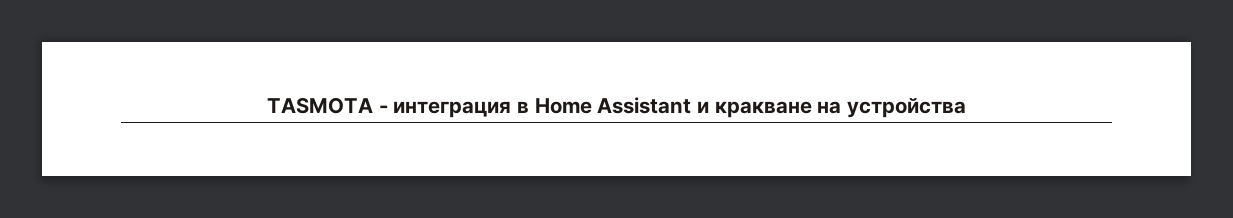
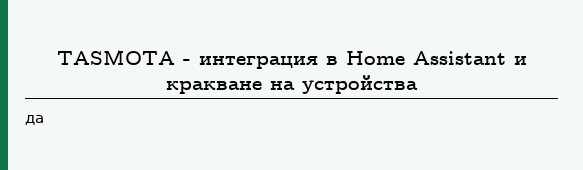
+ да

